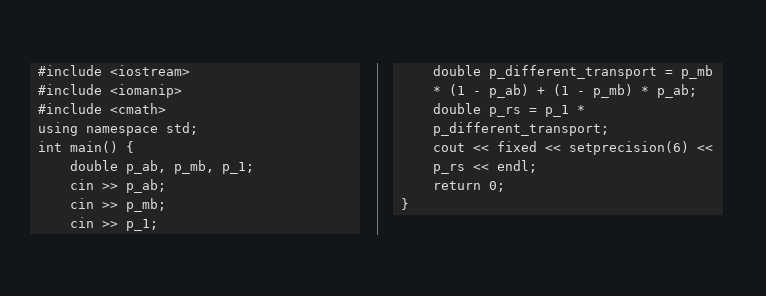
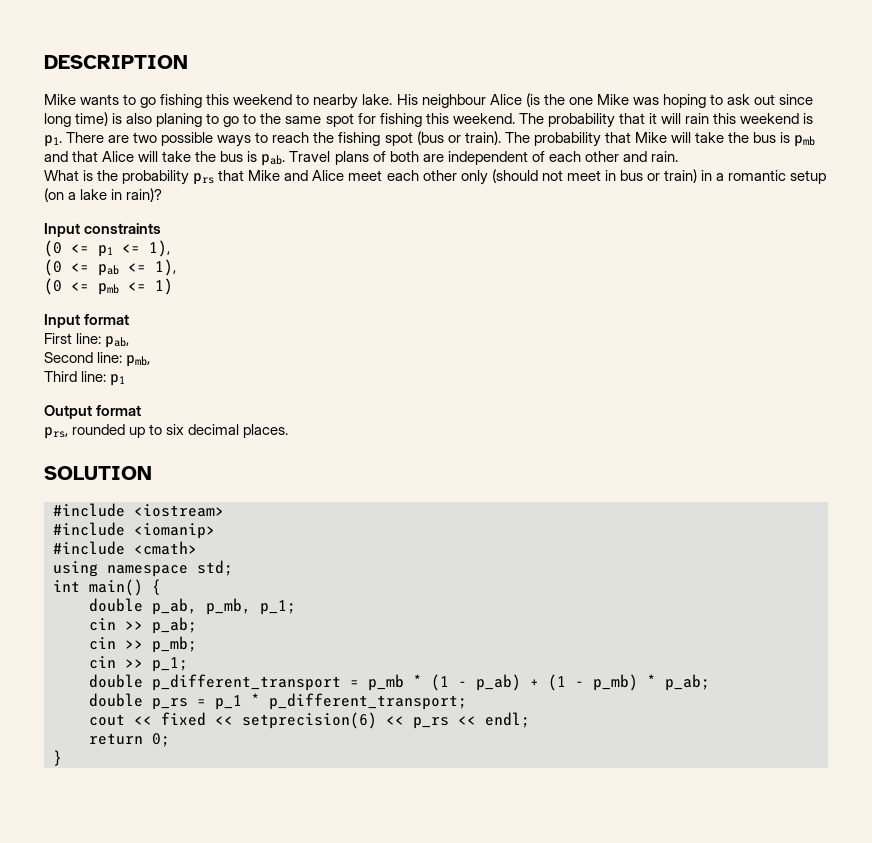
+ DESCRIPTION
+ Mike wants to go fishing this weekend to nearby lake. His neighbour Alice (is the one Mike was hoping to ask out since long time) is also planing to go to the same spot for fishing this weekend. The probability that it will rain this weekend is p1. There are two possible ways to reach the fishing spot (bus or train). The probability that Mike will take the bus is pmb and that Alice will take the bus is pab. Travel plans of both are independent of each other and rain.
+ What is the probability prs that Mike and Alice meet each other only (should not meet in bus or train) in a romantic setup (on a lake in rain)?
+ Input constraints
+ (0 <= p1 <= 1),
+ (0 <= pab <= 1),
+ (0 <= pmb <= 1)
+ Input format
+ First line: pab,
+ Second line: pmb,
+ Third line: p1
+ Output format
+ prs, rounded up to six decimal places.
+ SOLUTION

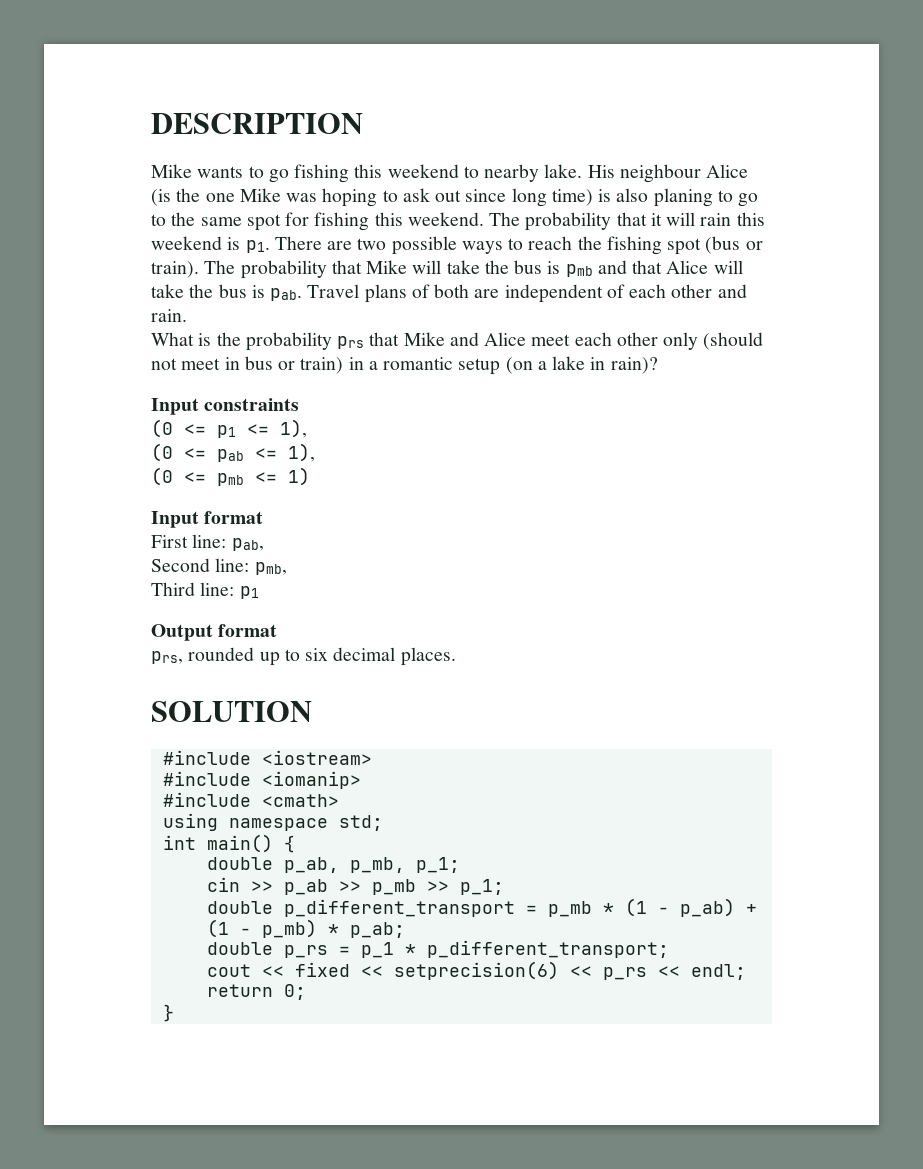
- cin >> p_ab;
- cin >> p_mb;
- cin >> p_1;
+ cin >> p_ab >> p_mb >> p_1;

